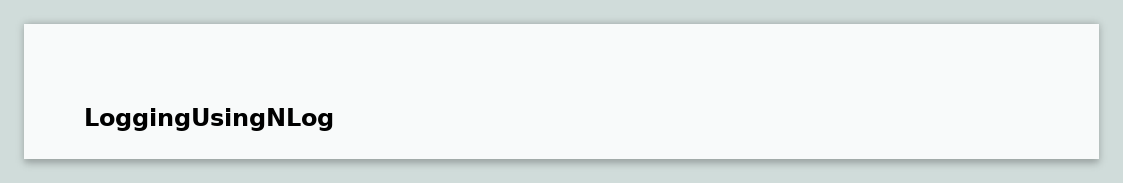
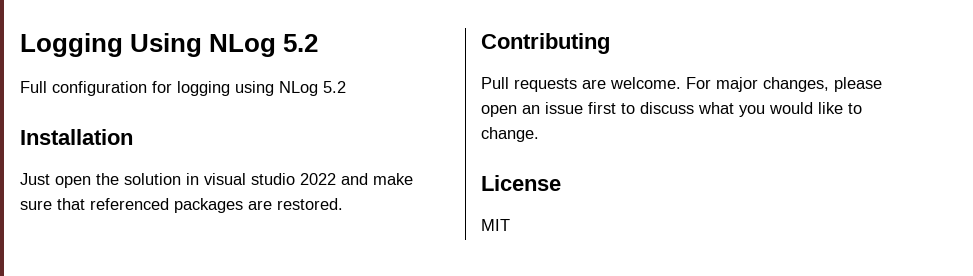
- LoggingUsingNLog
+ Logging Using NLog 5.2
+ Full configuration for logging using NLog 5.2
+ Installation
+ Just open the solution in visual studio 2022 and make sure that referenced packages are restored.
+ Contributing
+ Pull requests are welcome. For major changes, please open an issue first to discuss what you would like to change.
+ License
+ MIT

